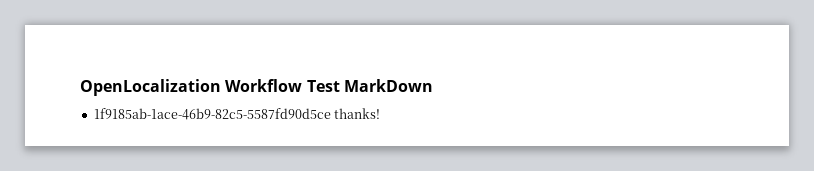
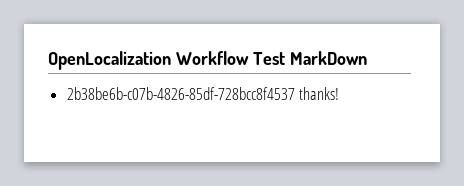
- 1f9185ab-1ace-46b9-82c5-5587fd90d5ce thanks!
+ 2b38be6b-c07b-4826-85df-728bcc8f4537 thanks!

